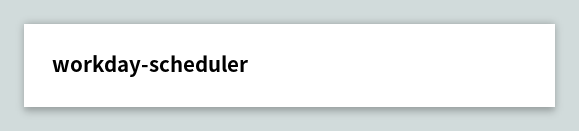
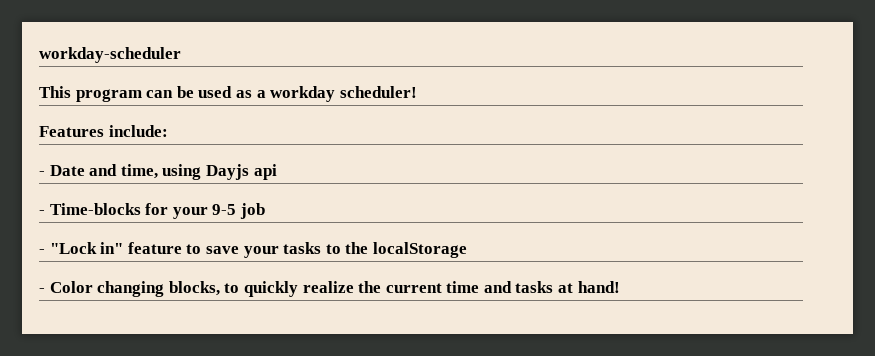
+ This program can be used as a workday scheduler!
+ Features include:
+ - Date and time, using Dayjs api
+ - Time-blocks for your 9-5 job
+ - "Lock in" feature to save your tasks to the localStorage
+ - Color changing blocks, to quickly realize the current time and tasks at hand!

